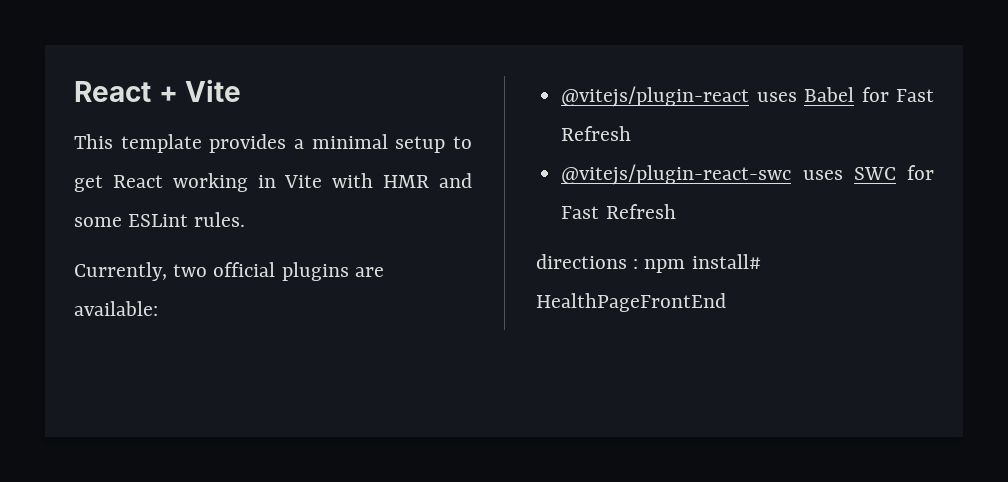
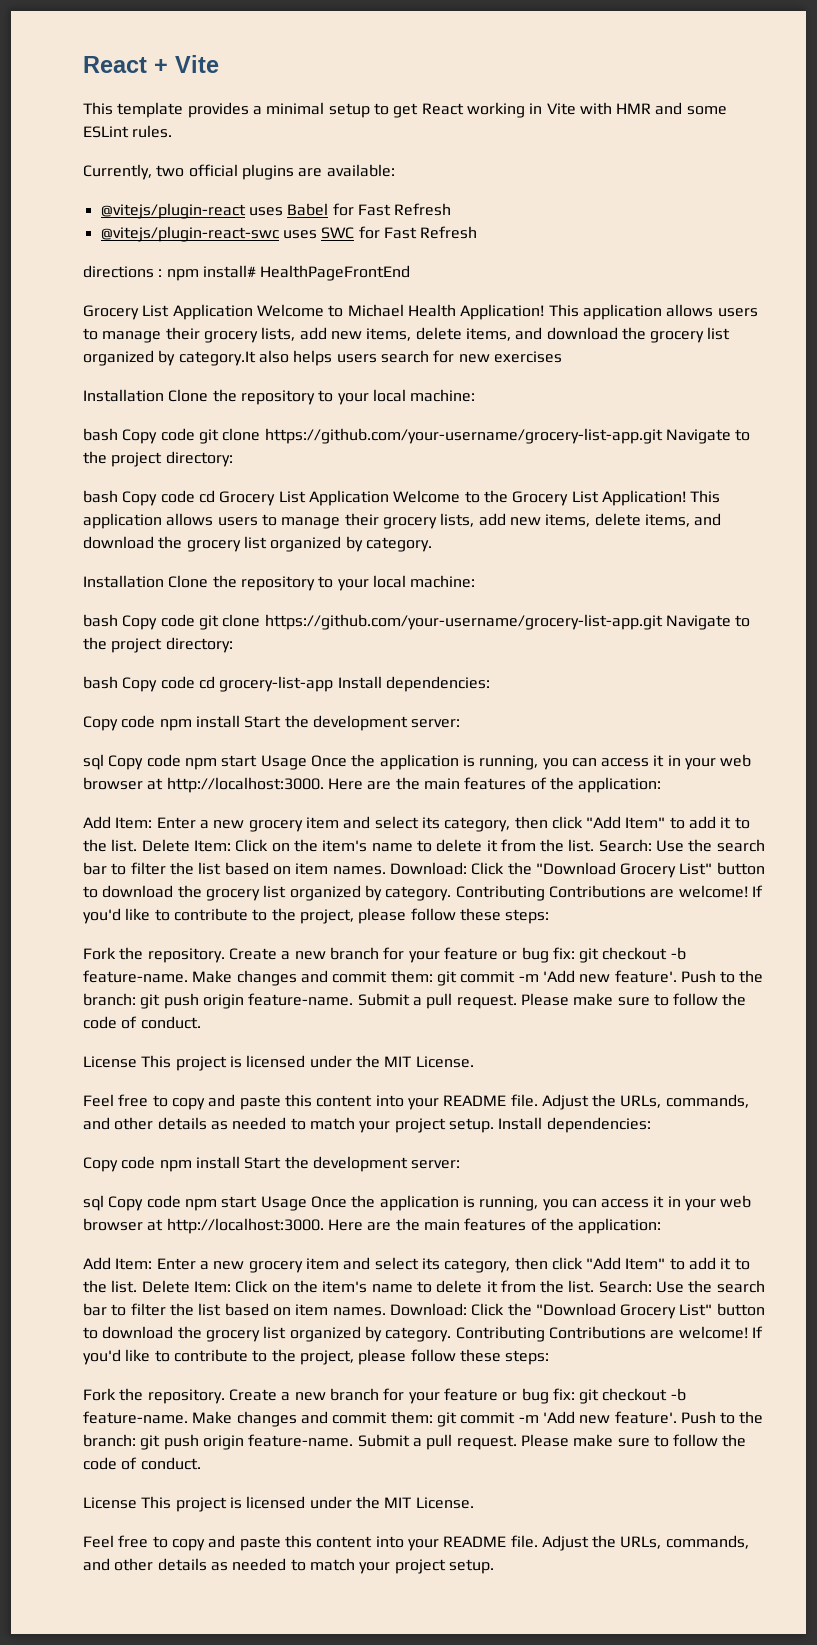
+ Grocery List Application Welcome to Michael Health Application! This application allows users to manage their grocery lists, add new items, delete items, and download the grocery list organized by category.It also helps users search for new exercises
+ Installation Clone the repository to your local machine:
+ bash Copy code git clone https://github.com/your-username/grocery-list-app.git Navigate to the project directory:
+ bash Copy code cd Grocery List Application Welcome to the Grocery List Application! This application allows users to manage their grocery lists, add new items, delete items, and download the grocery list organized by category.
+ Installation Clone the repository to your local machine:
+ bash Copy code git clone https://github.com/your-username/grocery-list-app.git Navigate to the project directory:
+ bash Copy code cd grocery-list-app Install dependencies:
+ Copy code npm install Start the development server:
+ sql Copy code npm start Usage Once the application is running, you can access it in your web browser at http://localhost:3000. Here are the main features of the application:
+ Add Item: Enter a new grocery item and select its category, then click "Add Item" to add it to the list. Delete Item: Click on the item's name to delete it from the list. Search: Use the search bar to filter the list based on item names. Download: Click the "Download Grocery List" button to download the grocery list organized by category. Contributing Contributions are welcome! If you'd like to contribute to the project, please follow these steps:
+ Fork the repository. Create a new branch for your feature or bug fix: git checkout -b feature-name. Make changes and commit them: git commit -m 'Add new feature'. Push to the branch: git push origin feature-name. Submit a pull request. Please make sure to follow the code of conduct.
+ License This project is licensed under the MIT License.
+ Feel free to copy and paste this content into your README file. Adjust the URLs, commands, and other details as needed to match your project setup. Install dependencies:
+ Copy code npm install Start the development server:
+ sql Copy code npm start Usage Once the application is running, you can access it in your web browser at http://localhost:3000. Here are the main features of the application:
+ Add Item: Enter a new grocery item and select its category, then click "Add Item" to add it to the list. Delete Item: Click on the item's name to delete it from the list. Search: Use the search bar to filter the list based on item names. Download: Click the "Download Grocery List" button to download the grocery list organized by category. Contributing Contributions are welcome! If you'd like to contribute to the project, please follow these steps:
+ Fork the repository. Create a new branch for your feature or bug fix: git checkout -b feature-name. Make changes and commit them: git commit -m 'Add new feature'. Push to the branch: git push origin feature-name. Submit a pull request. Please make sure to follow the code of conduct.
+ License This project is licensed under the MIT License.
+ Feel free to copy and paste this content into your README file. Adjust the URLs, commands, and other details as needed to match your project setup.

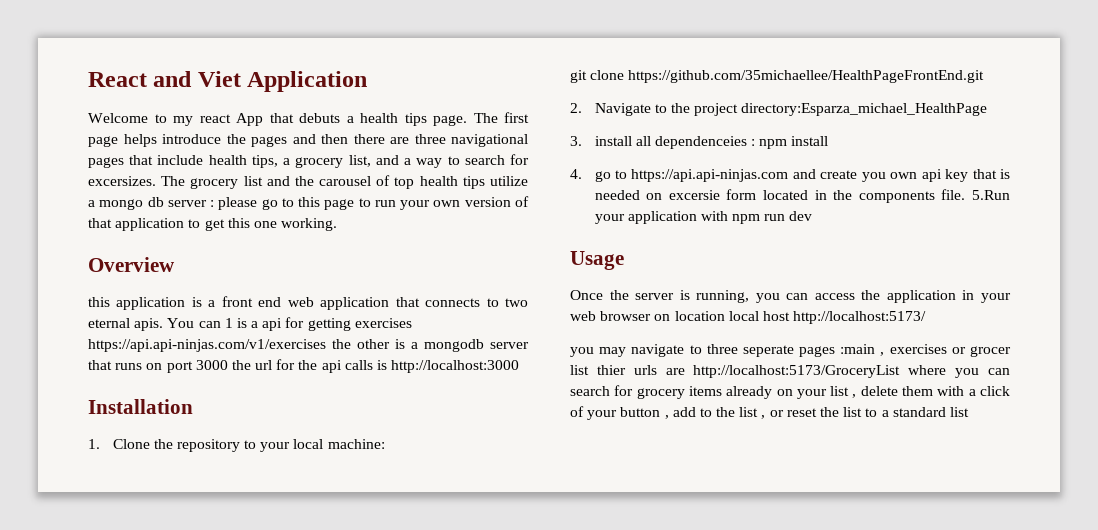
- React + Vite
- This template provides a minimal setup to get React working in Vite with HMR and some ESLint rules.
- Currently, two official plugins are available:
- @vitejs/plugin-react uses Babel for Fast Refresh
- @vitejs/plugin-react-swc uses SWC for Fast Refresh
- directions : npm install# HealthPageFrontEnd
- Grocery List Application Welcome to Michael Health Application! This application allows users to manage their grocery lists, add new items, delete items, and download the grocery list organized by category.It also helps users search for new exercises
- Installation Clone the repository to your local machine:
- bash Copy code git clone https://github.com/your-username/grocery-list-app.git Navigate to the project directory:
- bash Copy code cd Grocery List Application Welcome to the Grocery List Application! This application allows users to manage their grocery lists, add new items, delete items, and download the grocery list organized by category.
- Installation Clone the repository to your local machine:
- bash Copy code git clone https://github.com/your-username/grocery-list-app.git Navigate to the project directory:
- bash Copy code cd grocery-list-app Install dependencies:
- Copy code npm install Start the development server:
- sql Copy code npm start Usage Once the application is running, you can access it in your web browser at http://localhost:3000. Here are the main features of the application:
- Add Item: Enter a new grocery item and select its category, then click "Add Item" to add it to the list. Delete Item: Click on the item's name to delete it from the list. Search: Use the search bar to filter the list based on item names. Download: Click the "Download Grocery List" button to download the grocery list organized by category. Contributing Contributions are welcome! If you'd like to contribute to the project, please follow these steps:
- Fork the repository. Create a new branch for your feature or bug fix: git checkout -b feature-name. Make changes and commit them: git commit -m 'Add new feature'. Push to the branch: git push origin feature-name. Submit a pull request. Please make sure to follow the code of conduct.
- License This project is licensed under the MIT License.
- Feel free to copy and paste this content into your README file. Adjust the URLs, commands, and other details as needed to match your project setup. Install dependencies:
- Copy code npm install Start the development server:
- sql Copy code npm start Usage Once the application is running, you can access it in your web browser at http://localhost:3000. Here are the main features of the application:
- Add Item: Enter a new grocery item and select its category, then click "Add Item" to add it to the list. Delete Item: Click on the item's name to delete it from the list. Search: Use the search bar to filter the list based on item names. Download: Click the "Download Grocery List" button to download the grocery list organized by category. Contributing Contributions are welcome! If you'd like to contribute to the project, please follow these steps:
- Fork the repository. Create a new branch for your feature or bug fix: git checkout -b feature-name. Make changes and commit them: git commit -m 'Add new feature'. Push to the branch: git push origin feature-name. Submit a pull request. Please make sure to follow the code of conduct.
- License This project is licensed under the MIT License.
- Feel free to copy and paste this content into your README file. Adjust the URLs, commands, and other details as needed to match your project setup.
+ React and Viet Application
+ Welcome to my react App that debuts a health tips page. The first page helps introduce the pages and then there are three navigational pages that include health tips, a grocery list, and a way to search for excersizes. The grocery list and the carousel of top health tips utilize a mongo db server : please go to this page to run your own version of that application to get this one working.
+ Overview
+ this application is a front end web application that connects to two eternal apis. You can 1 is a api for getting exercises https://api.api-ninjas.com/v1/exercises the other is a mongodb server that runs on port 3000 the url for the api calls is http://localhost:3000
+ Installation
+ 1. Clone the repository to your local machine:
+ git clone https://github.com/35michaellee/HealthPageFrontEnd.git
+ 2. Navigate to the project directory:Esparza_michael_HealthPage
+ 3. install all dependenceies : npm install
+ 4. go to https://api.api-ninjas.com and create you own api key that is needed on excersie form located in the components file. 5.Run your application with npm run dev
+ Usage
+ Once the server is running, you can access the application in your web browser on location local host http://localhost:5173/
+ you may navigate to three seperate pages :main , exercises or grocer list thier urls are http://localhost:5173/GroceryList where you can search for grocery items already on your list , delete them with a click of your button , add to the list , or reset the list to a standard list

